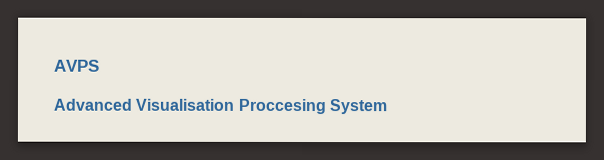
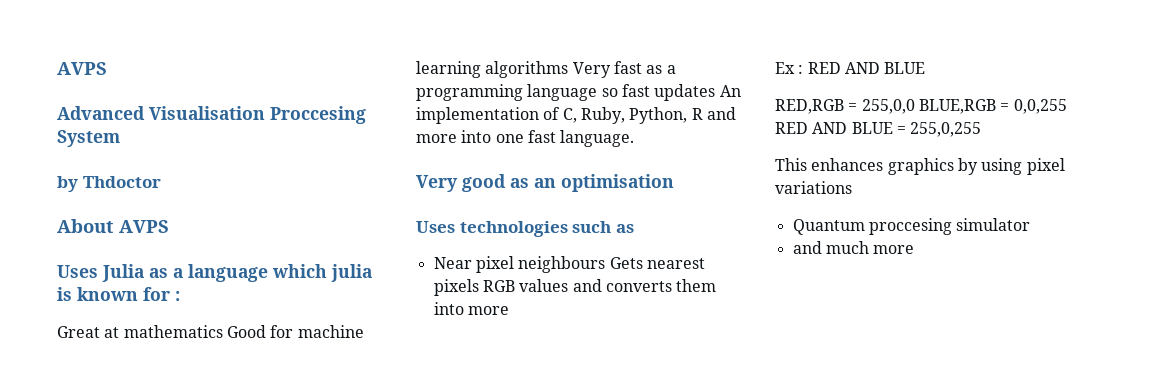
+ by Thdoctor
+ About AVPS
+ Uses Julia as a language which julia is known for :
+ Great at mathematics Good for machine learning algorithms Very fast as a programming language so fast updates An implementation of C, Ruby, Python, R and more into one fast language.
+ Very good as an optimisation
+ Uses technologies such as
+ Near pixel neighbours Gets nearest pixels RGB values and converts them into more
+ Ex : RED AND BLUE
+ RED,RGB = 255,0,0 BLUE,RGB = 0,0,255 RED AND BLUE = 255,0,255
+ This enhances graphics by using pixel variations
+ Quantum proccesing simulator
+ and much more

